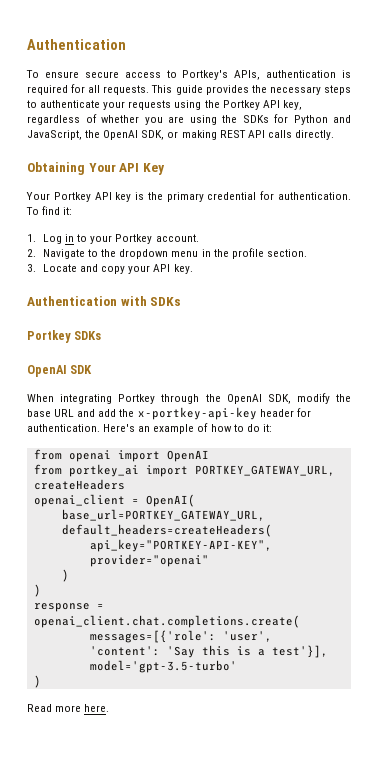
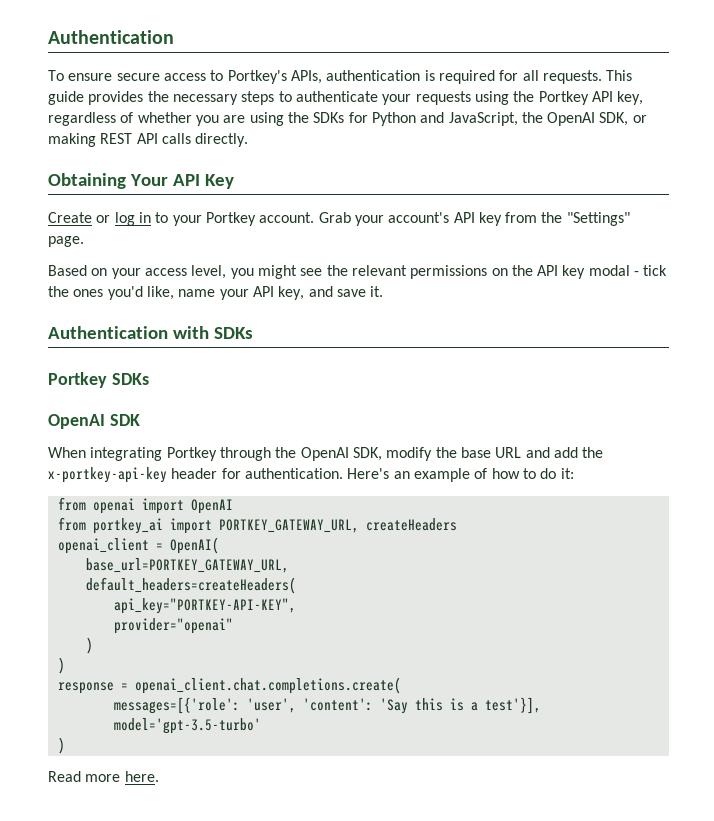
- Your Portkey API key is the primary credential for authentication. To find it:
- 1. Log in to your Portkey account.
- 2. Navigate to the dropdown menu in the profile section.
- 3. Locate and copy your API key.
+ Create or log in to your Portkey account. Grab your account's API key from the "Settings" page.
+ Based on your access level, you might see the relevant permissions on the API key modal - tick the ones you'd like, name your API key, and save it.

